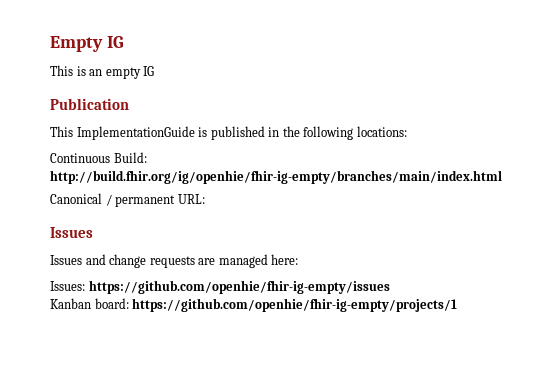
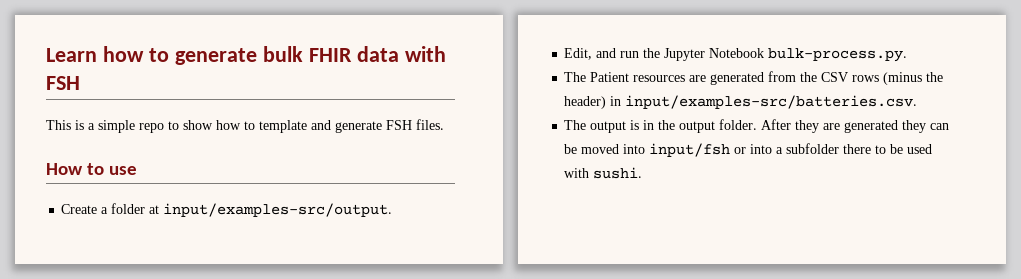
- Empty IG
- This is an empty IG
- Publication
- This ImplementationGuide is published in the following locations:
- Continuous Build: http://build.fhir.org/ig/openhie/fhir-ig-empty/branches/main/index.html
- Canonical / permanent URL:
- Issues
- Issues and change requests are managed here:
- Issues: https://github.com/openhie/fhir-ig-empty/issues
- Kanban board: https://github.com/openhie/fhir-ig-empty/projects/1
+ Learn how to generate bulk FHIR data with FSH
+ This is a simple repo to show how to template and generate FSH files.
+ How to use
+ Create a folder at input/examples-src/output.
+ Edit, and run the Jupyter Notebook bulk-process.py.
+ The Patient resources are generated from the CSV rows (minus the header) in input/examples-src/batteries.csv.
+ The output is in the output folder. After they are generated they can be moved into input/fsh or into a subfolder there to be used with sushi.

